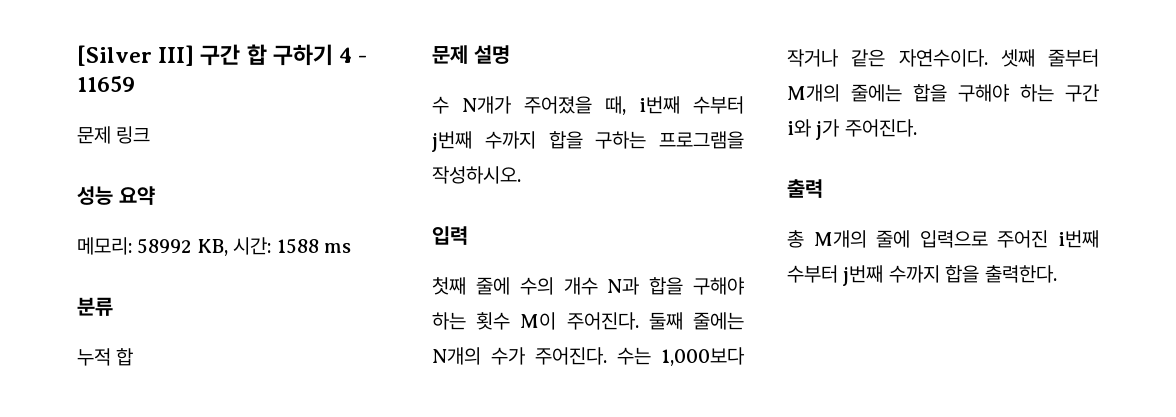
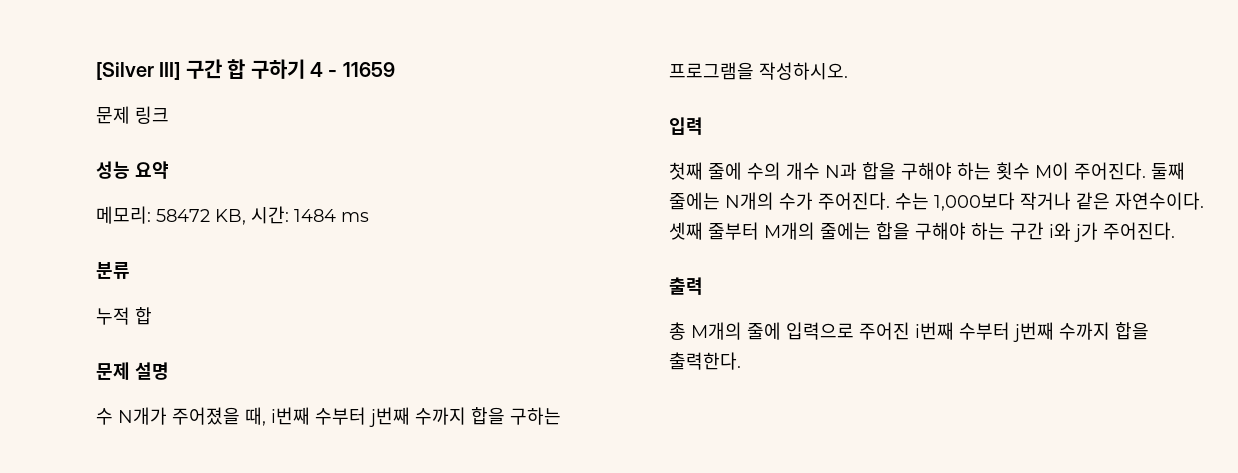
- 메모리: 58992 KB, 시간: 1588 ms
+ 메모리: 58472 KB, 시간: 1484 ms

